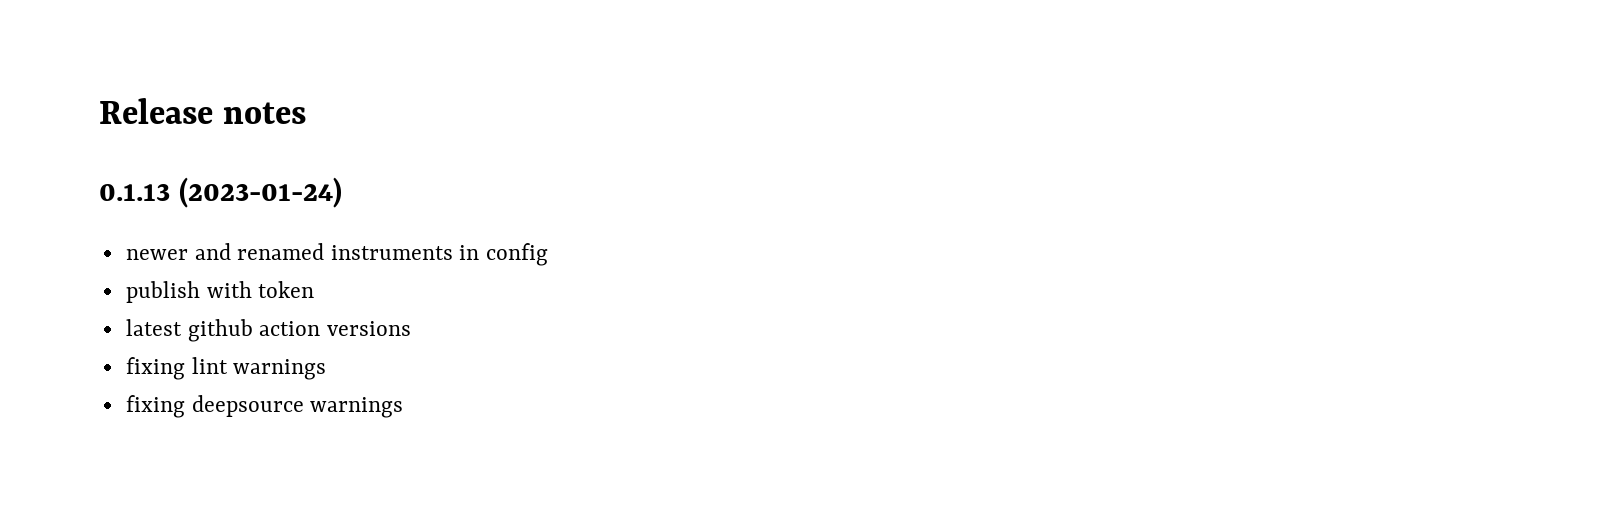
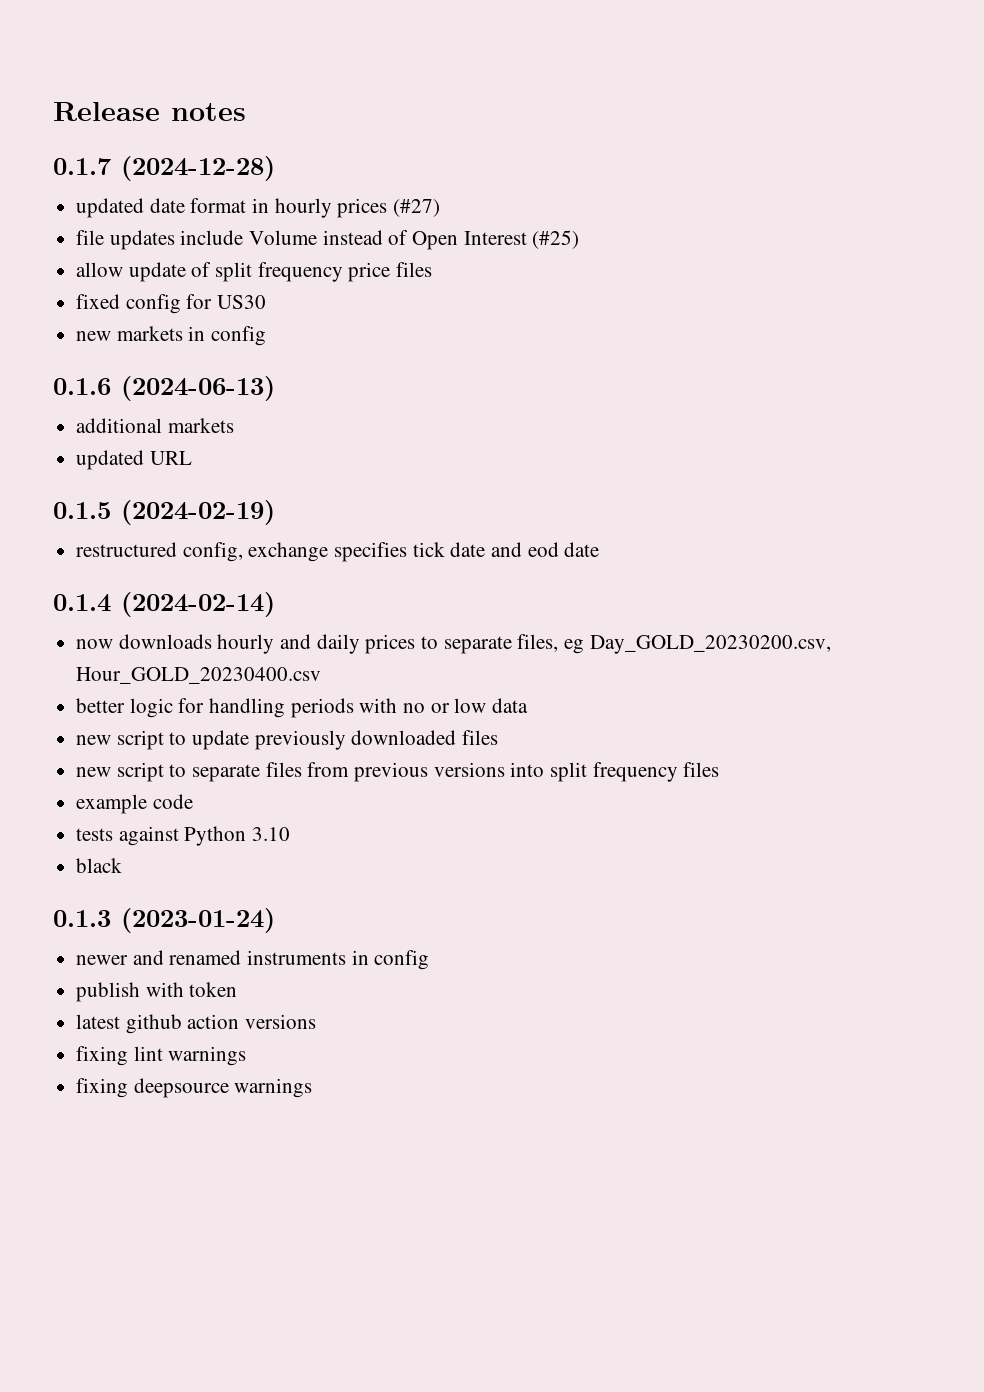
- 0.1.13 (2023-01-24)
+ 0.1.7 (2024-12-28)
+ updated date format in hourly prices (#27)
+ file updates include Volume instead of Open Interest (#25)
+ allow update of split frequency price files
+ fixed config for US30
+ new markets in config
+ 0.1.6 (2024-06-13)
+ additional markets
+ updated URL
+ 0.1.5 (2024-02-19)
+ restructured config, exchange specifies tick date and eod date
+ 0.1.4 (2024-02-14)
+ now downloads hourly and daily prices to separate files, eg Day_GOLD_20230200.csv, Hour_GOLD_20230400.csv
+ better logic for handling periods with no or low data
+ new script to update previously downloaded files
+ new script to separate files from previous versions into split frequency files
+ example code
+ tests against Python 3.10
+ black
+ 0.1.3 (2023-01-24)

